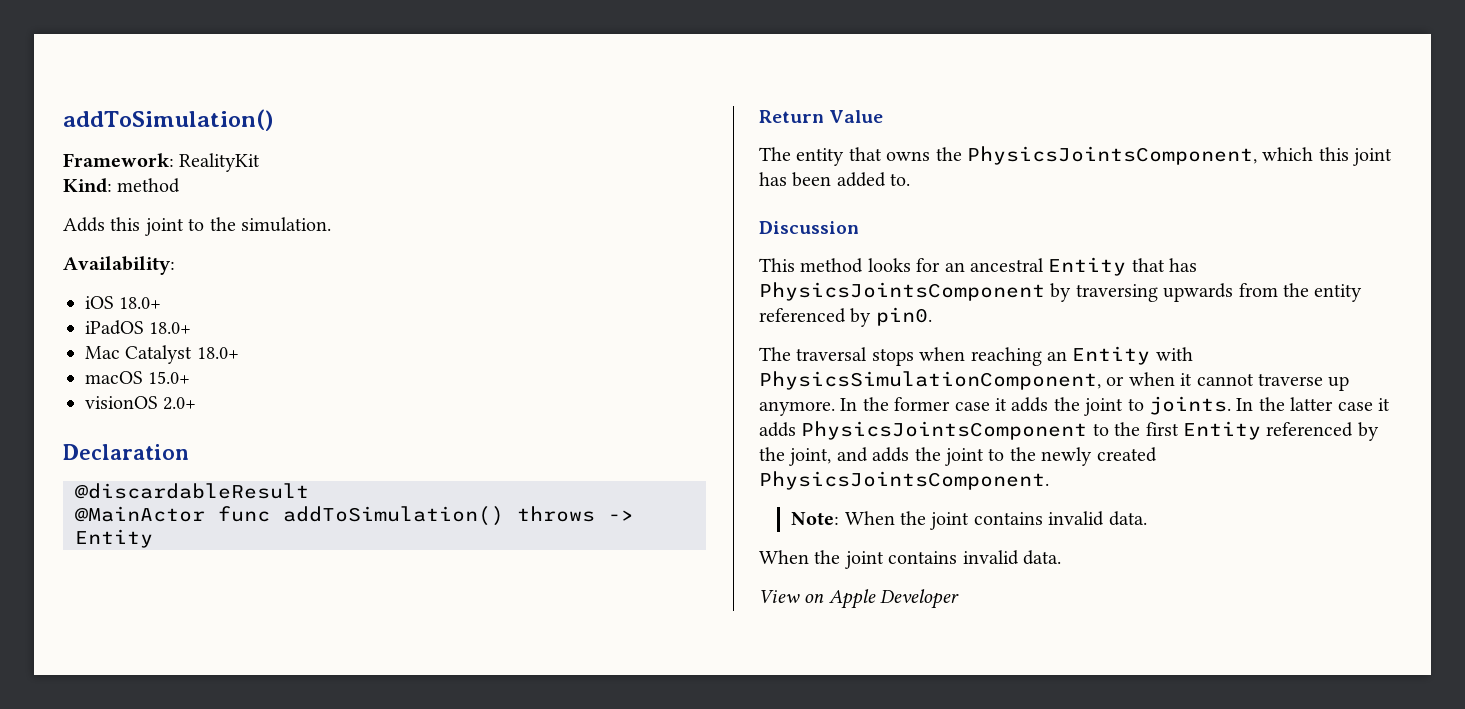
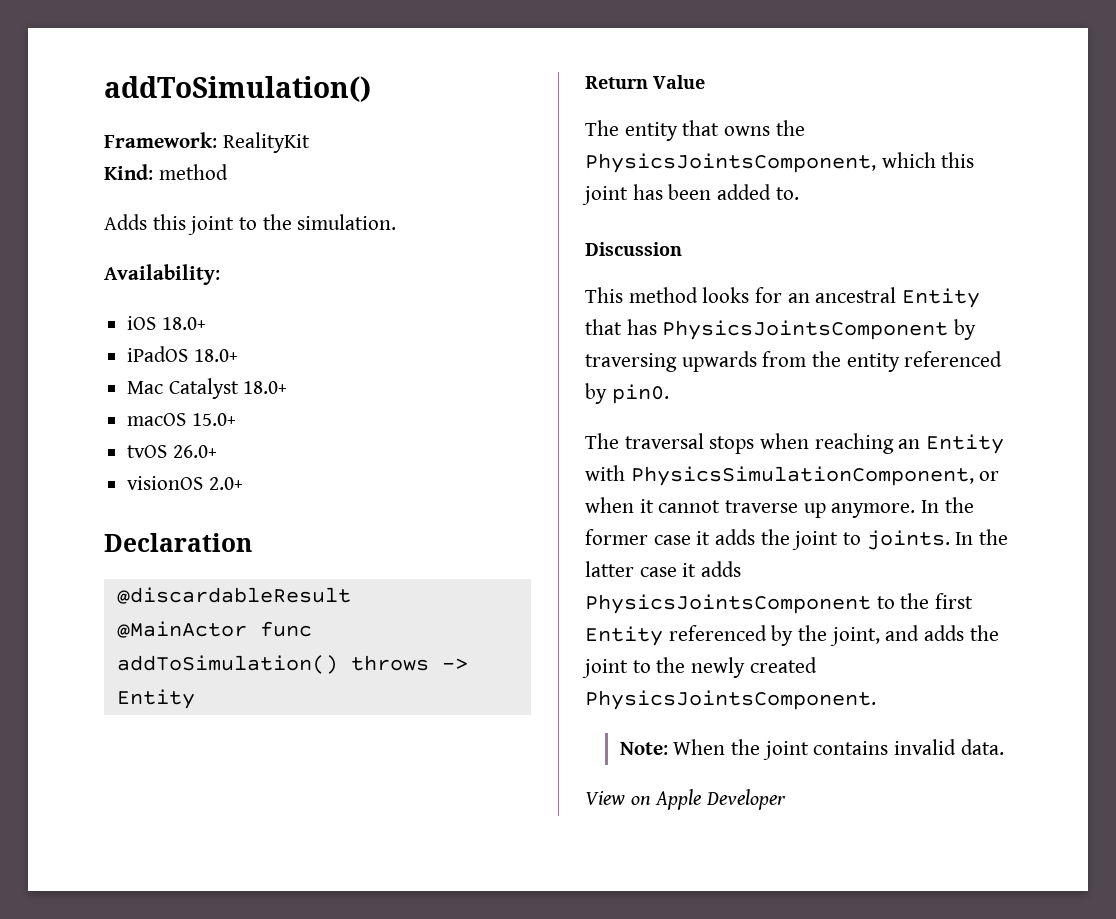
+ tvOS 26.0+
  Note: When the joint contains invalid data.
- When the joint contains invalid data.

